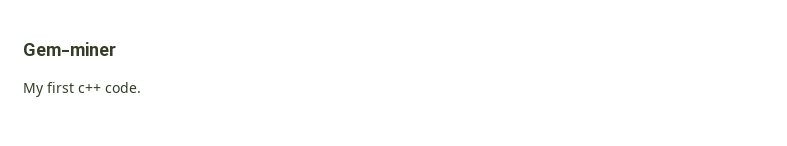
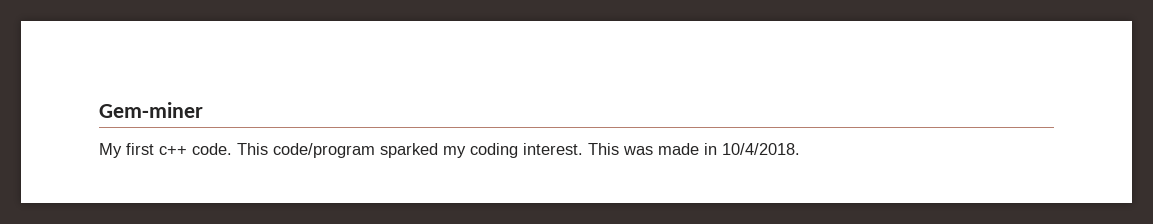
+ This code/program sparked my coding interest. This was made in 10/4/2018.

